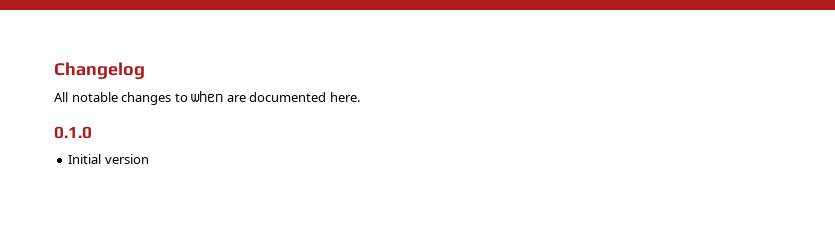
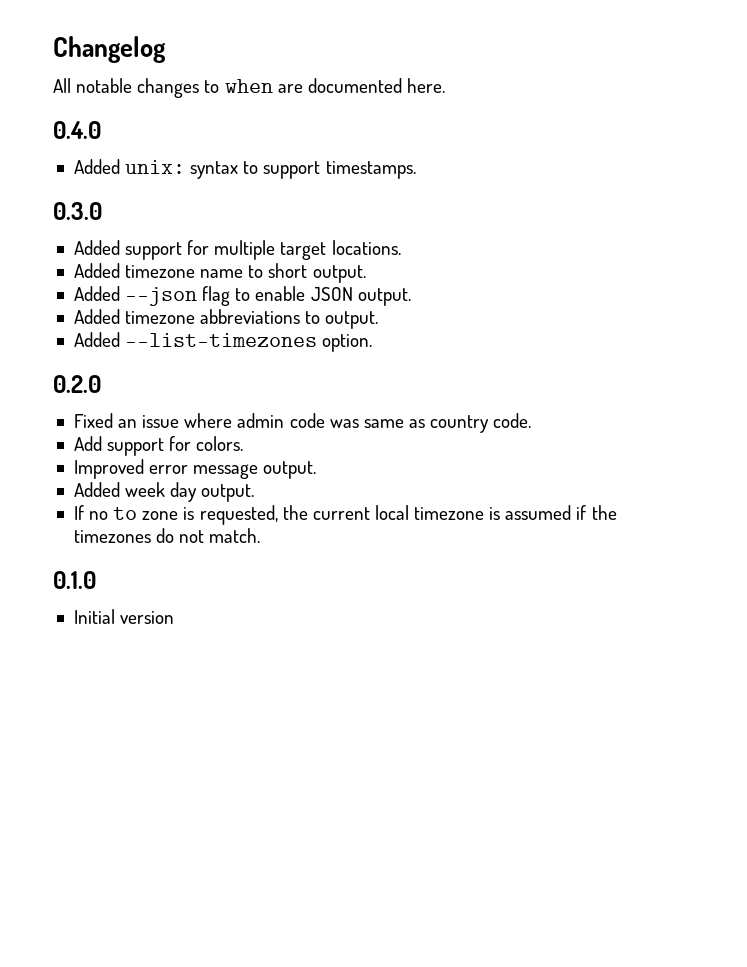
+ 0.4.0
+ Added unix: syntax to support timestamps.
+ 0.3.0
+ Added support for multiple target locations.
+ Added timezone name to short output.
+ Added --json flag to enable JSON output.
+ Added timezone abbreviations to output.
+ Added --list-timezones option.
+ 0.2.0
+ Fixed an issue where admin code was same as country code.
+ Add support for colors.
+ Improved error message output.
+ Added week day output.
+ If no to zone is requested, the current local timezone is assumed if the timezones do not match.

